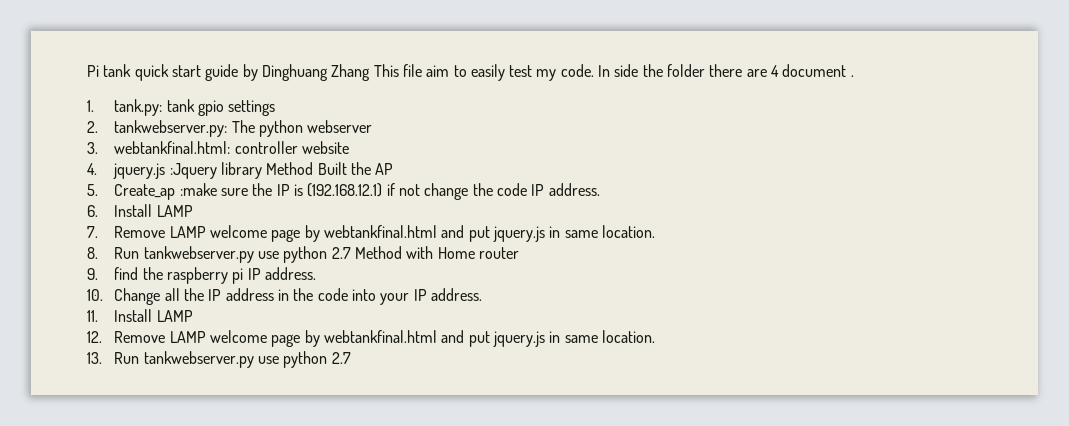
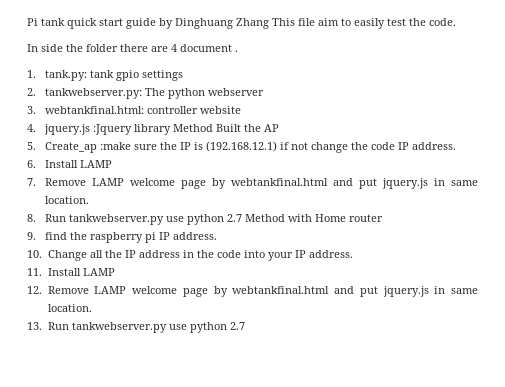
- Pi tank quick start guide by Dinghuang Zhang This file aim to easily test my code. In side the folder there are 4 document .
+ Pi tank quick start guide by Dinghuang Zhang This file aim to easily test the code.
+ In side the folder there are 4 document .

